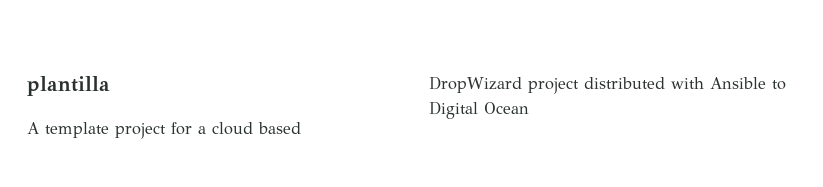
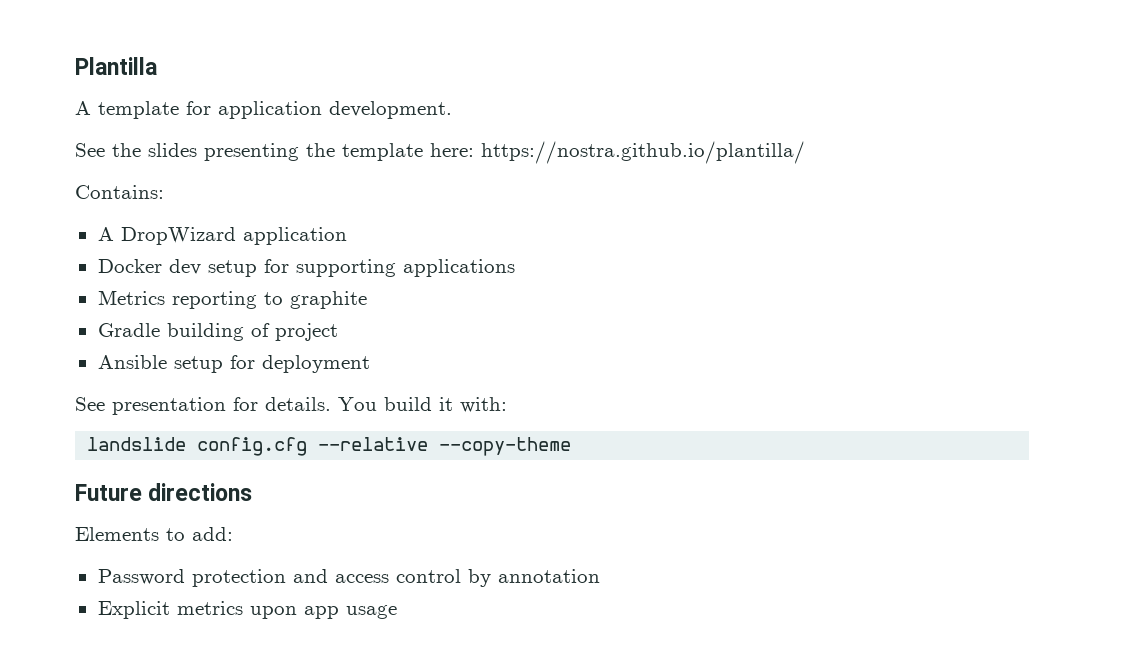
- plantilla
+ Plantilla
- A template project for a cloud based DropWizard project distributed with Ansible to Digital Ocean
+ A template for application development.
+ See the slides presenting the template here: https://nostra.github.io/plantilla/
+ Contains:
+ A DropWizard application
+ Docker dev setup for supporting applications
+ Metrics reporting to graphite
+ Gradle building of project
+ Ansible setup for deployment
+ See presentation for details. You build it with:
+ landslide config.cfg --relative --copy-theme
+ Future directions
+ Elements to add:
+ Password protection and access control by annotation
+ Explicit metrics upon app usage

